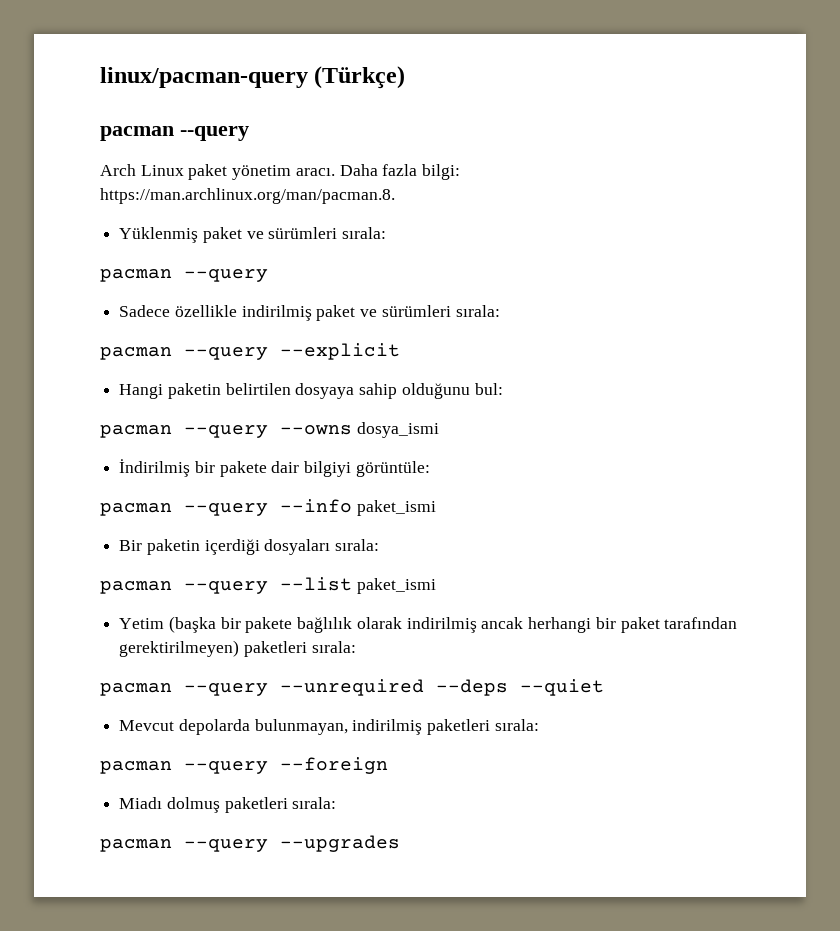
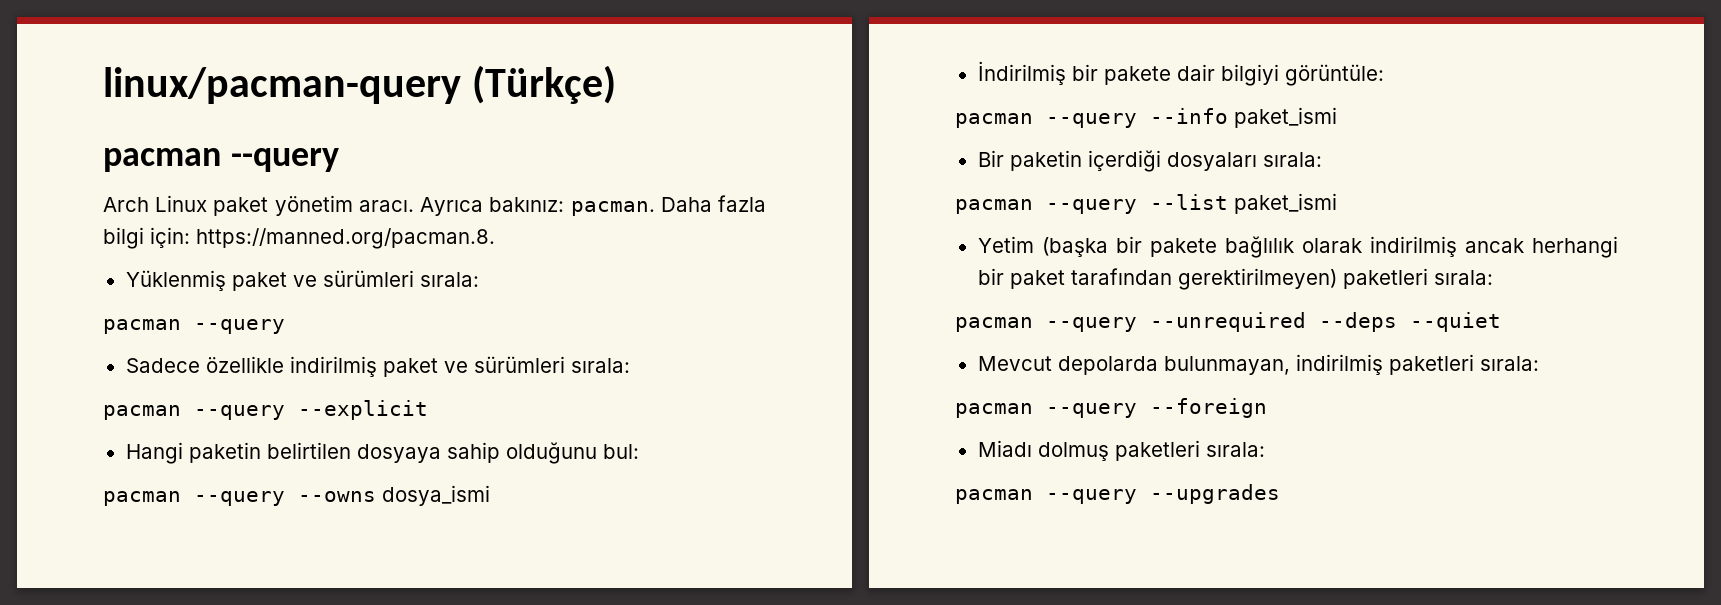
- Daha fazla bilgi: https://man.archlinux.org/man/pacman.8.
+ Ayrıca bakınız: pacman. Daha fazla bilgi için: https://manned.org/pacman.8.

